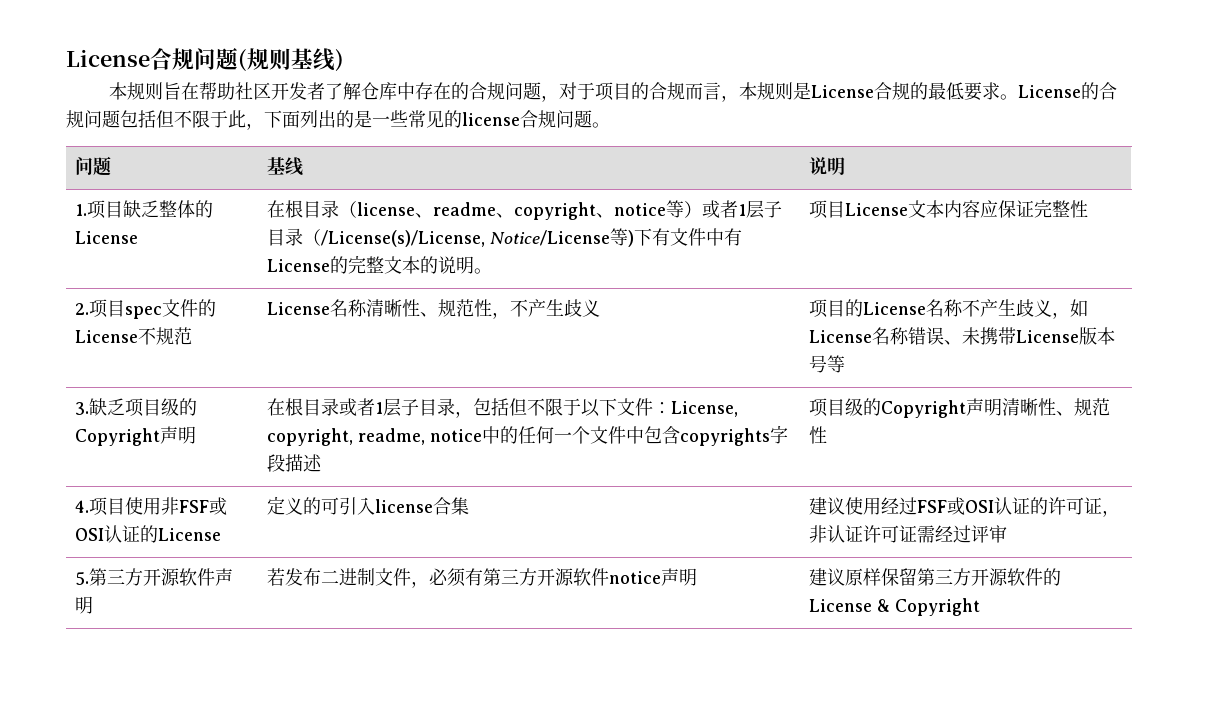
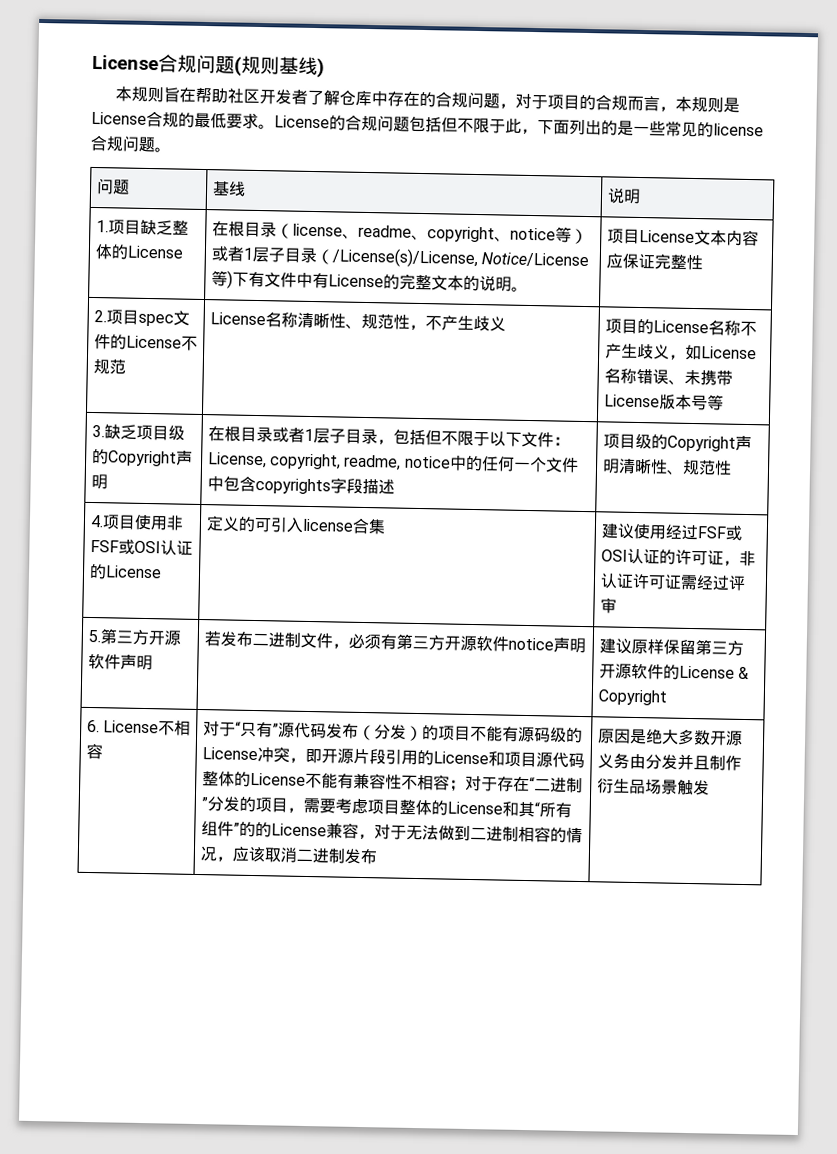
+ 6. License不相容 | 对于“只有”源代码发布（分发）的项目不能有源码级的License冲突，即开源片段引用的License和项目源代码整体的License不能有兼容性不相容；对于存在“二进制”分发的项目，需要考虑项目整体的License和其“所有组件”的的License兼容，对于无法做到二进制相容的情况，应该取消二进制发布 | 原因是绝大多数开源义务由分发并且制作衍生品场景触发

